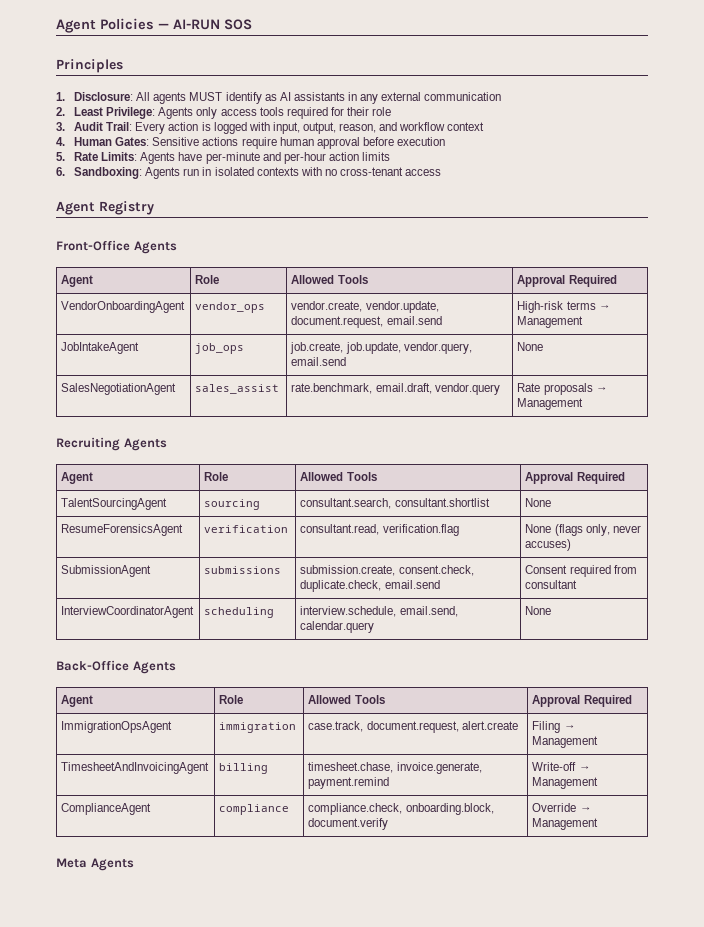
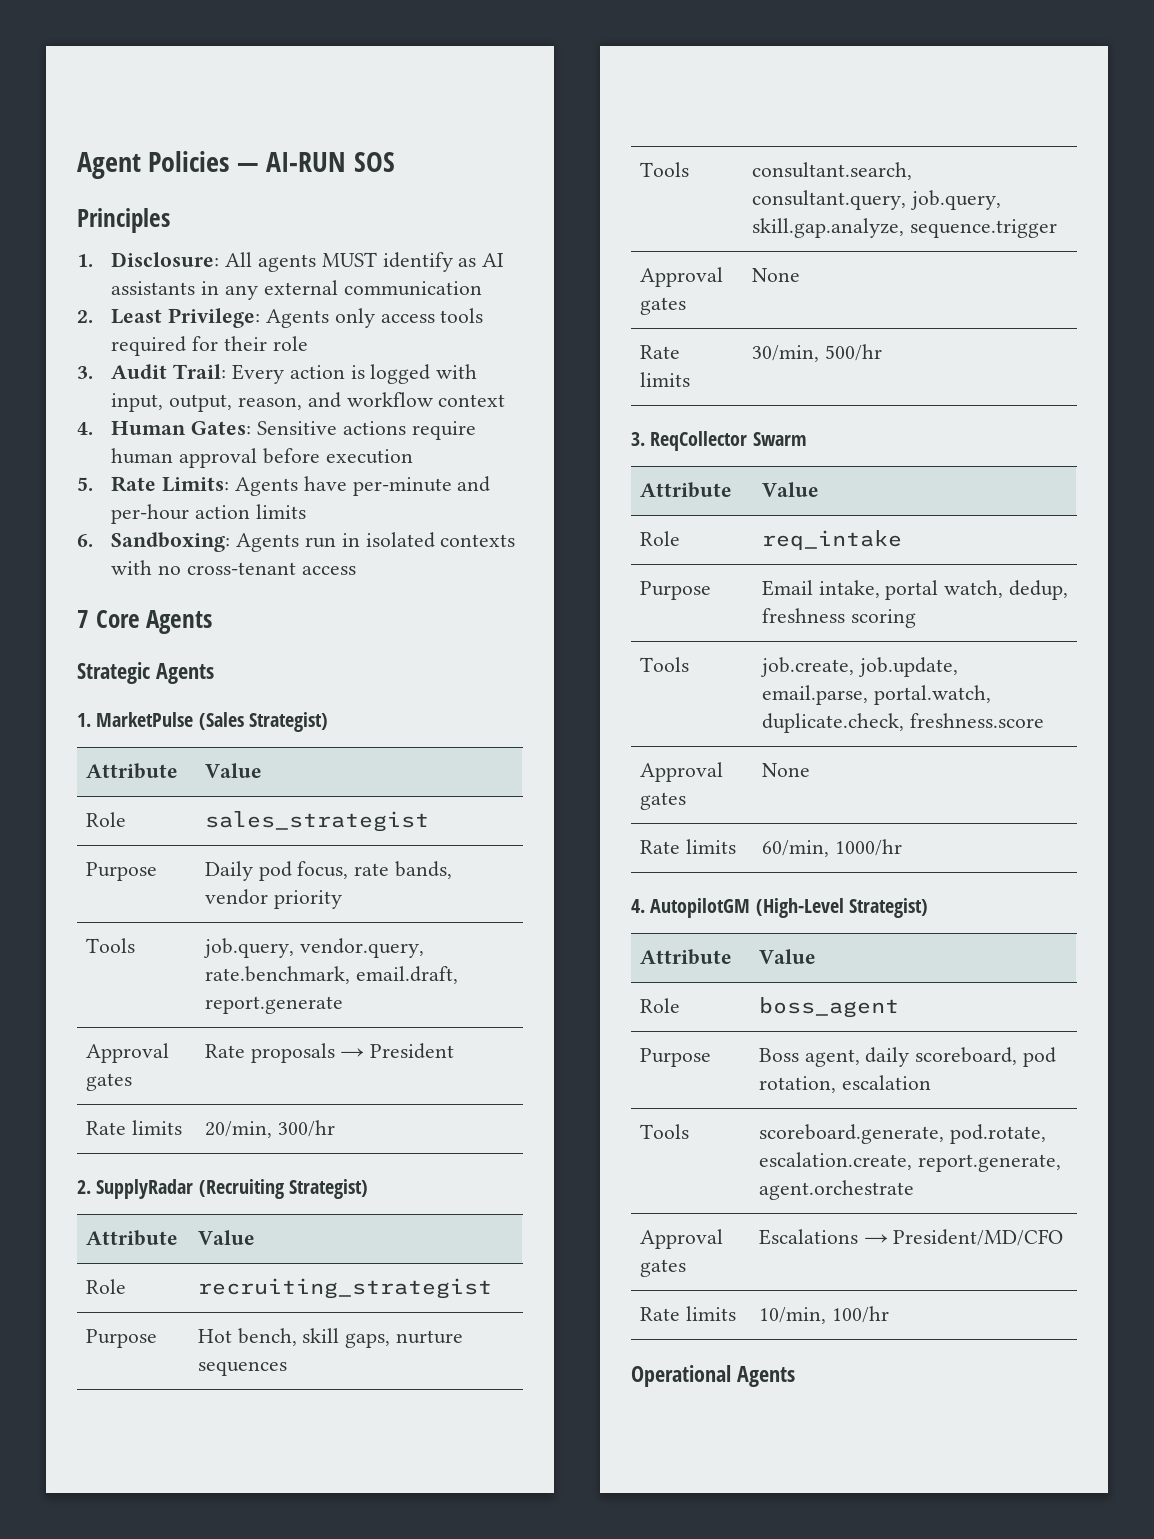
- Agent Registry
- Front-Office Agents
- Agent | Role | Allowed Tools | Approval Required
- VendorOnboardingAgent | vendor_ops | vendor.create, vendor.update, document.request, email.send | High-risk terms → Management
- JobIntakeAgent | job_ops | job.create, job.update, vendor.query, email.send | None
- SalesNegotiationAgent | sales_assist | rate.benchmark, email.draft, vendor.query | Rate proposals → Management
- Recruiting Agents
- Agent | Role | Allowed Tools | Approval Required
- TalentSourcingAgent | sourcing | consultant.search, consultant.shortlist | None
- ResumeForensicsAgent | verification | consultant.read, verification.flag | None (flags only, never accuses)
- SubmissionAgent | submissions | submission.create, consent.check, duplicate.check, email.send | Consent required from consultant
- InterviewCoordinatorAgent | scheduling | interview.schedule, email.send, calendar.query | None
- Back-Office Agents
- Agent | Role | Allowed Tools | Approval Required
- ImmigrationOpsAgent | immigration | case.track, document.request, alert.create | Filing → Management
- TimesheetAndInvoicingAgent | billing | timesheet.chase, invoice.generate, payment.remind | Write-off → Management
- ComplianceAgent | compliance | compliance.check, onboarding.block, document.verify | Override → Management
- Meta Agents
+ 7 Core Agents
+ Strategic Agents
+ 1. MarketPulse (Sales Strategist)
+ Attribute | Value
+ Role | sales_strategist
+ Purpose | Daily pod focus, rate bands, vendor priority
+ Tools | job.query, vendor.query, rate.benchmark, email.draft, report.generate
+ Approval gates | Rate proposals → President
+ Rate limits | 20/min, 300/hr
+ 2. SupplyRadar (Recruiting Strategist)
+ Attribute | Value
+ Role | recruiting_strategist
+ Purpose | Hot bench, skill gaps, nurture sequences
+ Tools | consultant.search, consultant.query, job.query, skill.gap.analyze, sequence.trigger
+ Approval gates | None
+ Rate limits | 30/min, 500/hr
+ 3. ReqCollector Swarm
+ Attribute | Value
+ Role | req_intake
+ Purpose | Email intake, portal watch, dedup, freshness scoring
+ Tools | job.create, job.update, email.parse, portal.watch, duplicate.check, freshness.score
+ Approval gates | None
+ Rate limits | 60/min, 1000/hr
+ 4. AutopilotGM (High-Level Strategist)
+ Attribute | Value
+ Role | boss_agent
+ Purpose | Boss agent, daily scoreboard, pod rotation, escalation
+ Tools | scoreboard.generate, pod.rotate, escalation.create, report.generate, agent.orchestrate
+ Approval gates | Escalations → President/MD/CFO
+ Rate limits | 10/min, 100/hr
+ Operational Agents

